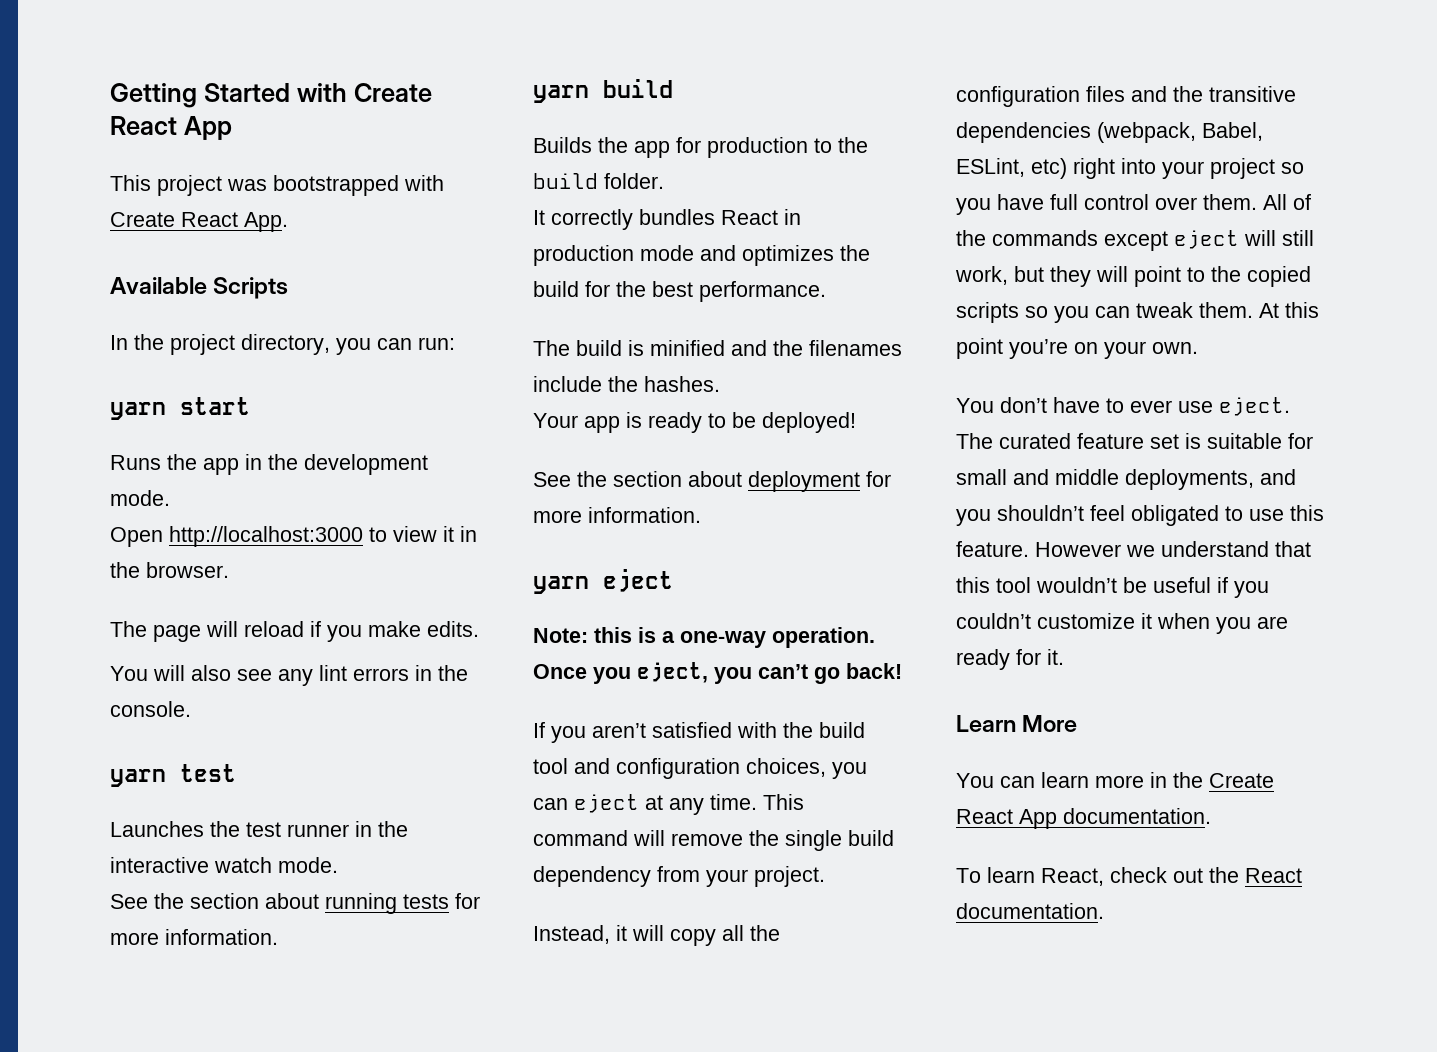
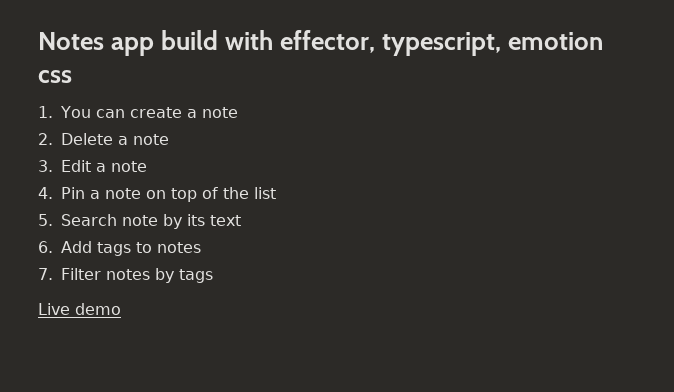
- Getting Started with Create React App
- This project was bootstrapped with Create React App.
- Available Scripts
- In the project directory, you can run:
- yarn start
- Runs the app in the development mode.
- Open http://localhost:3000 to view it in the browser.
- The page will reload if you make edits.
- You will also see any lint errors in the console.
- yarn test
- Launches the test runner in the interactive watch mode.
- See the section about running tests for more information.
- yarn build
- Builds the app for production to the build folder.
- It correctly bundles React in production mode and optimizes the build for the best performance.
- The build is minified and the filenames include the hashes.
- Your app is ready to be deployed!
- See the section about deployment for more information.
- yarn eject
- Note: this is a one-way operation. Once you eject, you can’t go back!
- If you aren’t satisfied with the build tool and configuration choices, you can eject at any time. This command will remove the single build dependency from your project.
- Instead, it will copy all the configuration files and the transitive dependencies (webpack, Babel, ESLint, etc) right into your project so you have full control over them. All of the commands except eject will still work, but they will point to the copied scripts so you can tweak them. At this point you’re on your own.
- You don’t have to ever use eject. The curated feature set is suitable for small and middle deployments, and you shouldn’t feel obligated to use this feature. However we understand that this tool wouldn’t be useful if you couldn’t customize it when you are ready for it.
- Learn More
- You can learn more in the Create React App documentation.
- To learn React, check out the React documentation.
+ Notes app build with effector, typescript, emotion css
+ 1. You can create a note
+ 2. Delete a note
+ 3. Edit a note
+ 4. Pin a note on top of the list
+ 5. Search note by its text
+ 6. Add tags to notes
+ 7. Filter notes by tags
+ Live demo

